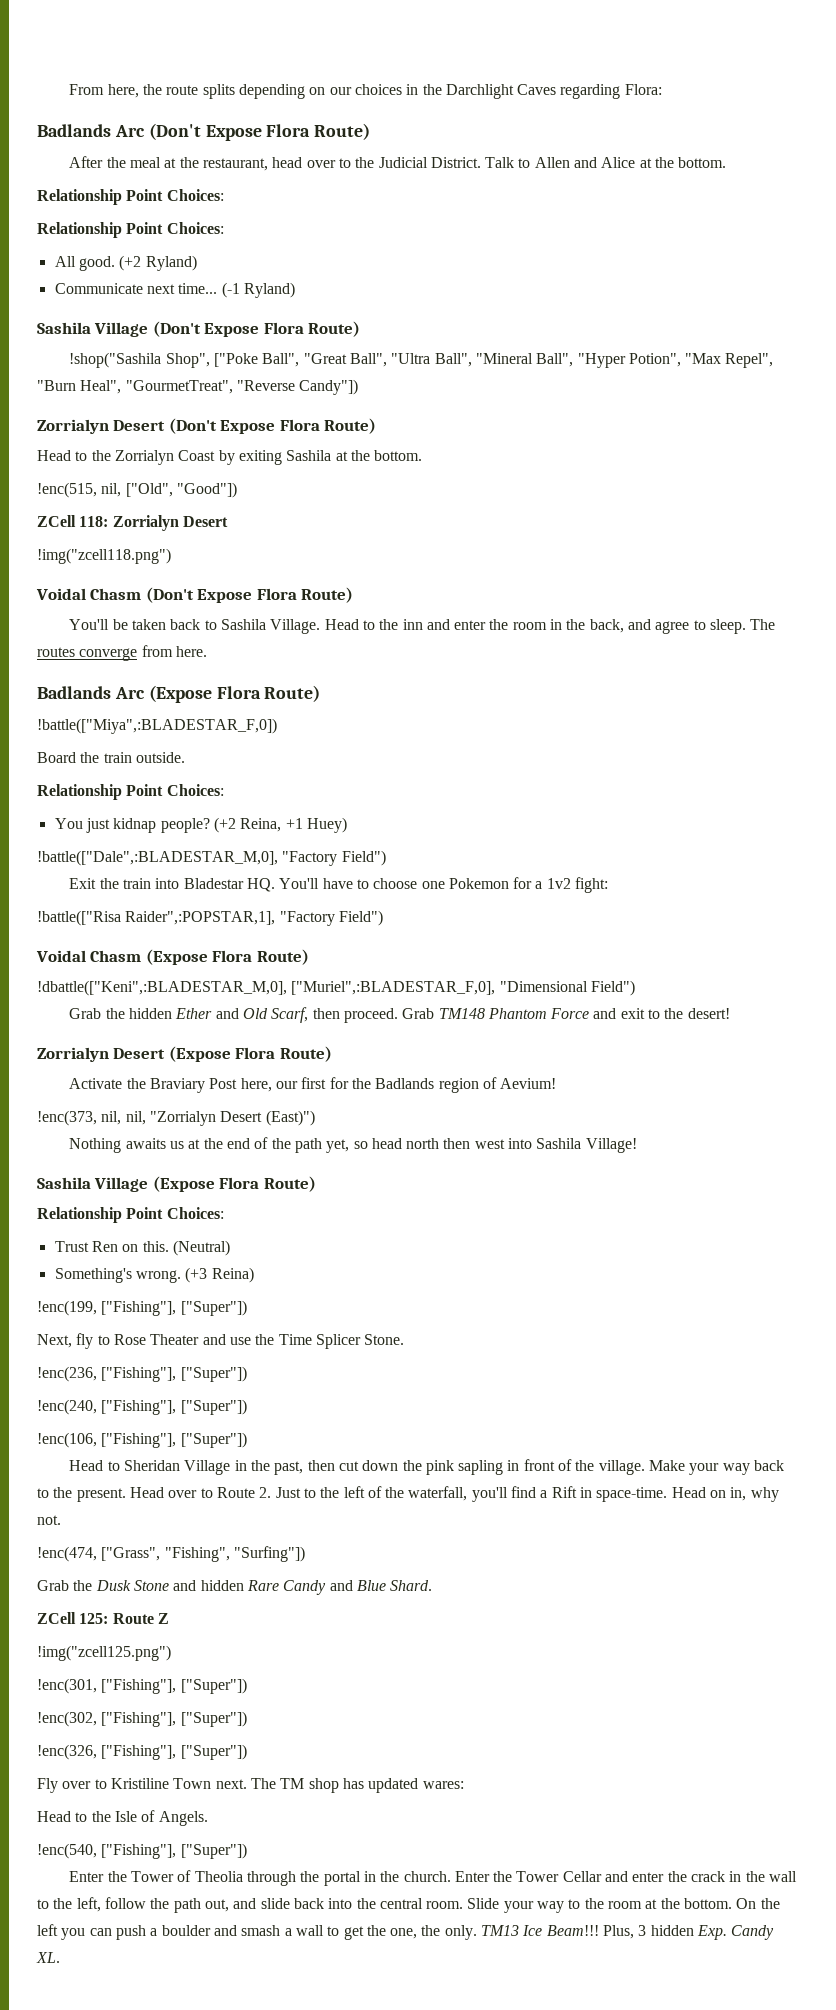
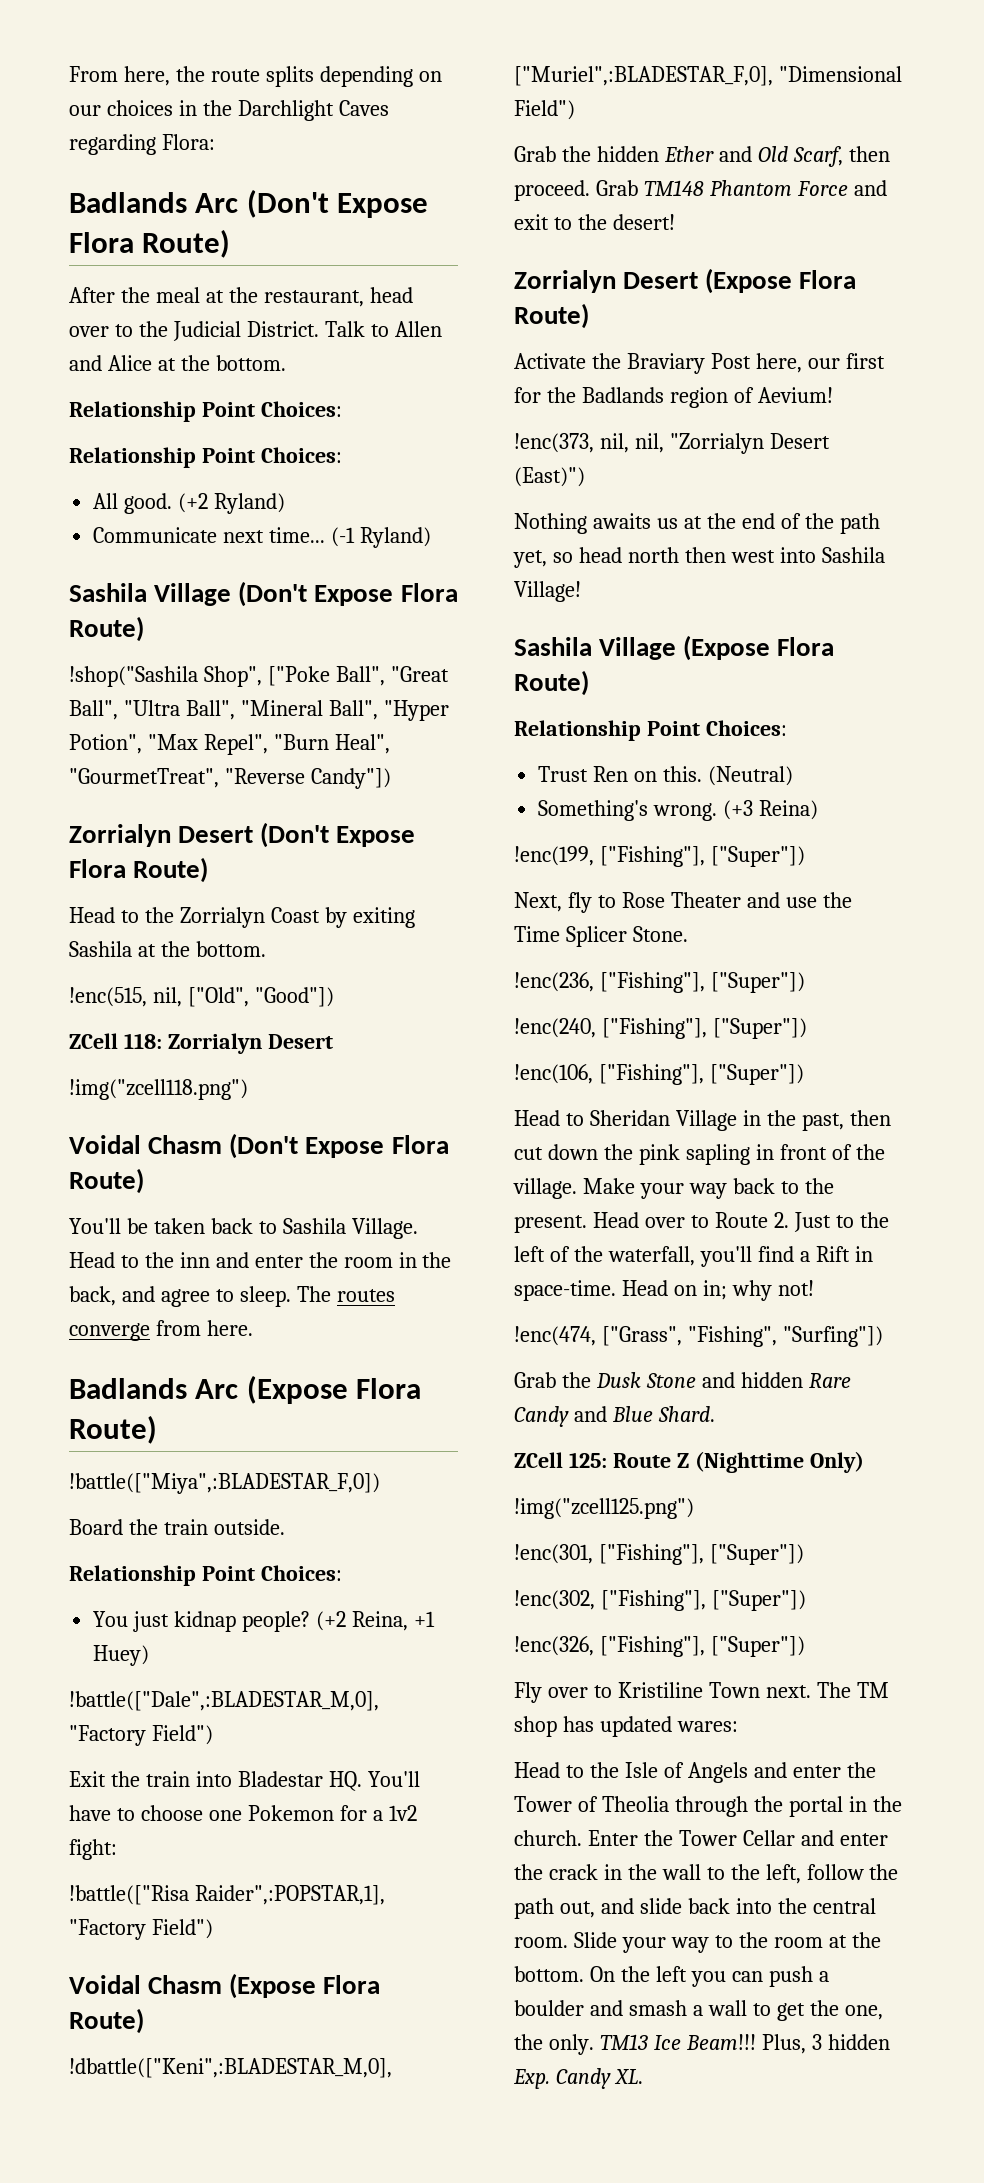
- Head on in, why not.
+ Head on in; why not!
- ZCell 125: Route Z
+ ZCell 125: Route Z (Nighttime Only)
- Head to the Isle of Angels.
- !enc(540, ["Fishing"], ["Super"])
- Enter the Tower of Theolia through the portal in the church.
+ Head to the Isle of Angels and enter the Tower of Theolia through the portal in the church.

